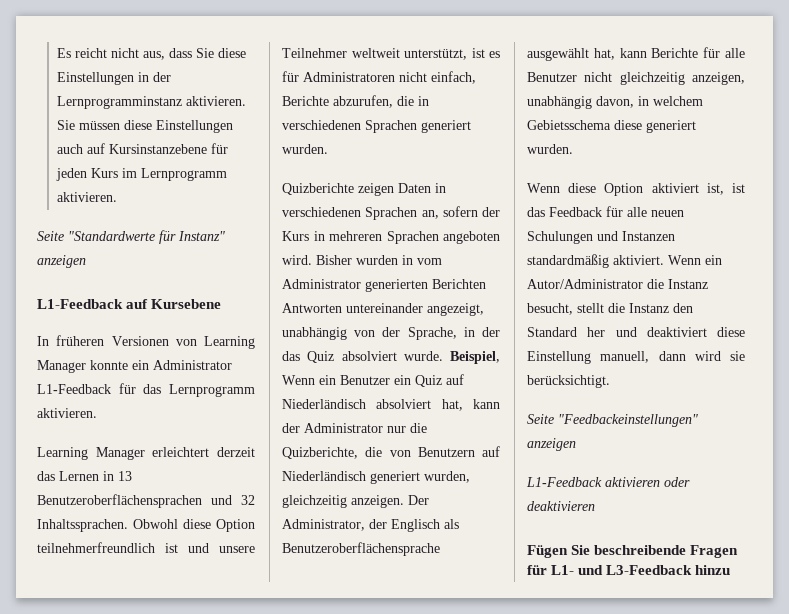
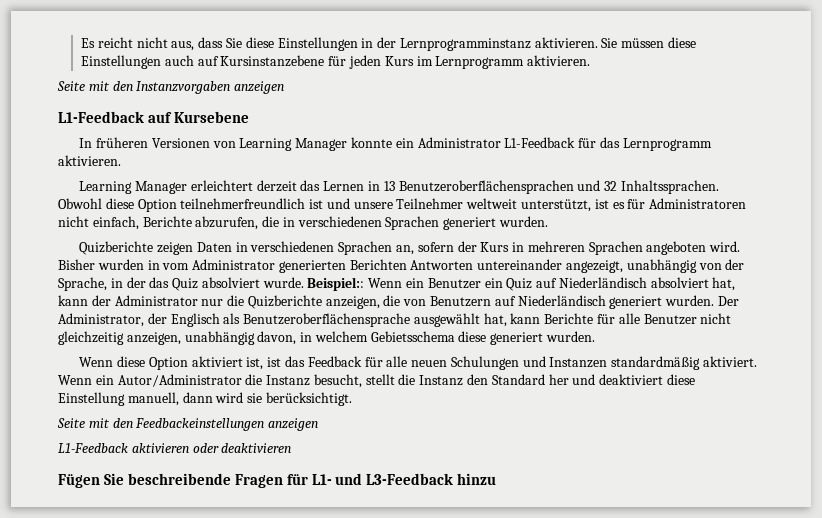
- Seite "Standardwerte für Instanz" anzeigen
+ Seite mit den Instanzvorgaben anzeigen
- Beispiel, Wenn ein Benutzer ein Quiz auf Niederländisch absolviert hat, kann der Administrator nur die Quizberichte, die von Benutzern auf Niederländisch generiert wurden, gleichzeitig anzeigen.
+ Beispiel:: Wenn ein Benutzer ein Quiz auf Niederländisch absolviert hat, kann der Administrator nur die Quizberichte anzeigen, die von Benutzern auf Niederländisch generiert wurden.
- Seite "Feedbackeinstellungen" anzeigen
+ Seite mit den Feedbackeinstellungen anzeigen

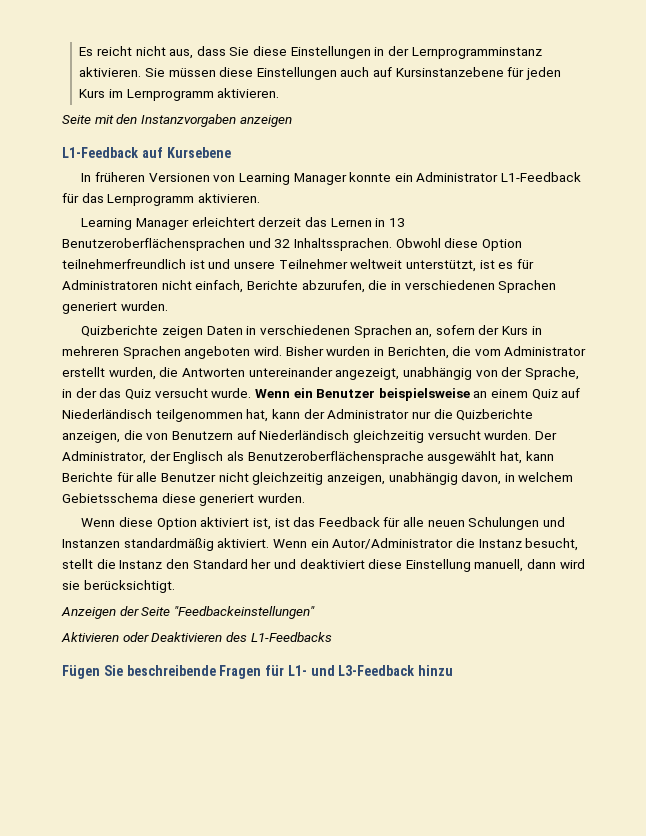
- Bisher wurden in vom Administrator generierten Berichten Antworten untereinander angezeigt, unabhängig von der Sprache, in der das Quiz absolviert wurde. Beispiel:: Wenn ein Benutzer ein Quiz auf Niederländisch absolviert hat, kann der Administrator nur die Quizberichte anzeigen, die von Benutzern auf Niederländisch generiert wurden.
+ Bisher wurden in Berichten, die vom Administrator erstellt wurden, die Antworten untereinander angezeigt, unabhängig von der Sprache, in der das Quiz versucht wurde. Wenn ein Benutzer beispielsweise an einem Quiz auf Niederländisch teilgenommen hat, kann der Administrator nur die Quizberichte anzeigen, die von Benutzern auf Niederländisch gleichzeitig versucht wurden.
- Seite mit den Feedbackeinstellungen anzeigen
- L1-Feedback aktivieren oder deaktivieren
+ Anzeigen der Seite "Feedbackeinstellungen"
+ Aktivieren oder Deaktivieren des L1-Feedbacks

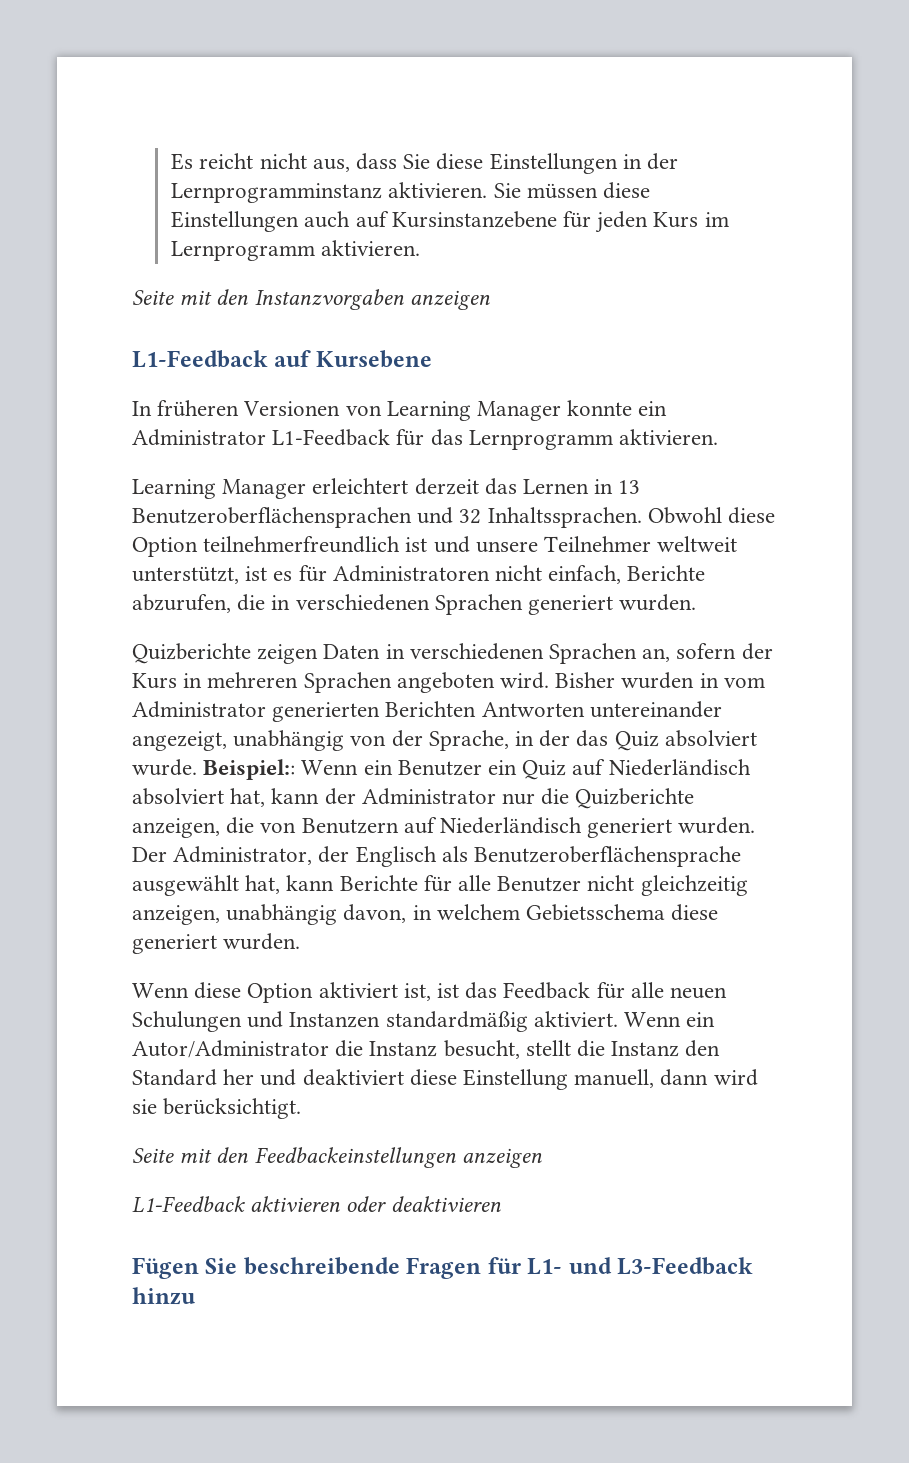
- Bisher wurden in Berichten, die vom Administrator erstellt wurden, die Antworten untereinander angezeigt, unabhängig von der Sprache, in der das Quiz versucht wurde. Wenn ein Benutzer beispielsweise an einem Quiz auf Niederländisch teilgenommen hat, kann der Administrator nur die Quizberichte anzeigen, die von Benutzern auf Niederländisch gleichzeitig versucht wurden.
+ Bisher wurden in vom Administrator generierten Berichten Antworten untereinander angezeigt, unabhängig von der Sprache, in der das Quiz absolviert wurde. Beispiel:: Wenn ein Benutzer ein Quiz auf Niederländisch absolviert hat, kann der Administrator nur die Quizberichte anzeigen, die von Benutzern auf Niederländisch generiert wurden.
- Anzeigen der Seite "Feedbackeinstellungen"
- Aktivieren oder Deaktivieren des L1-Feedbacks
+ Seite mit den Feedbackeinstellungen anzeigen
+ L1-Feedback aktivieren oder deaktivieren

